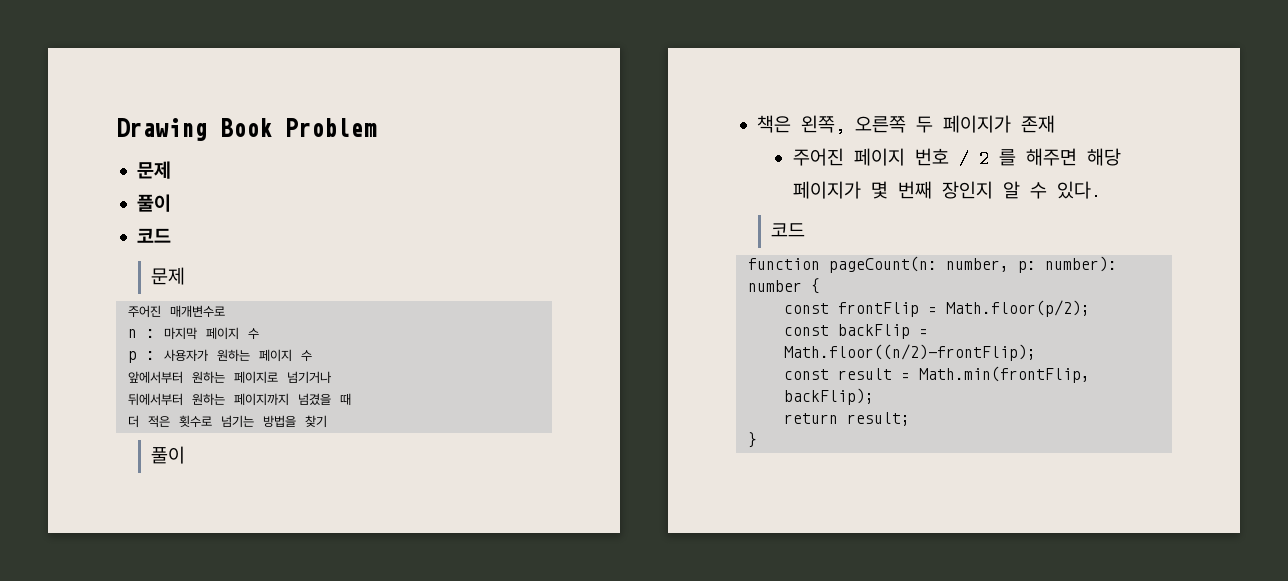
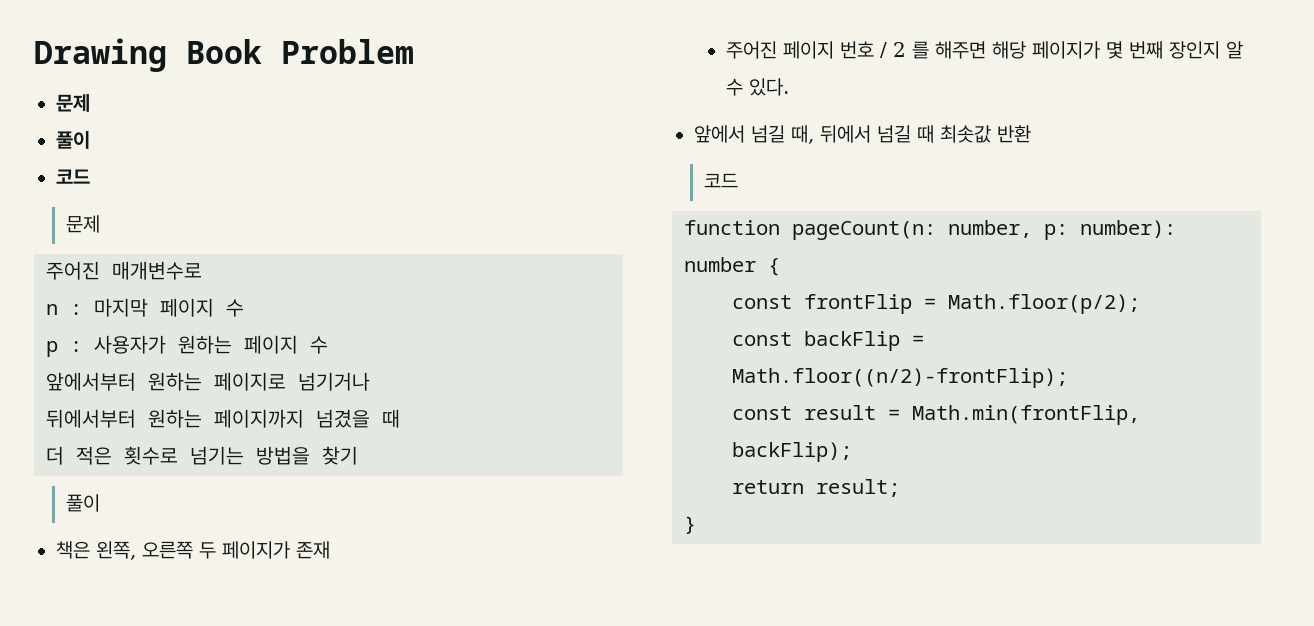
+ 앞에서 넘길 때, 뒤에서 넘길 때 최솟값 반환

